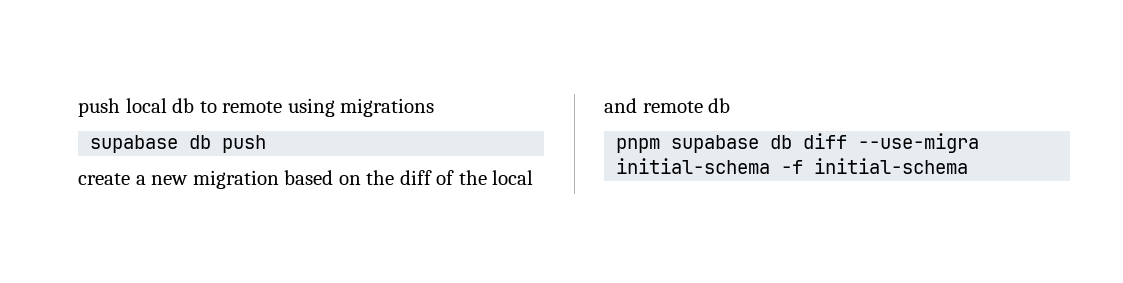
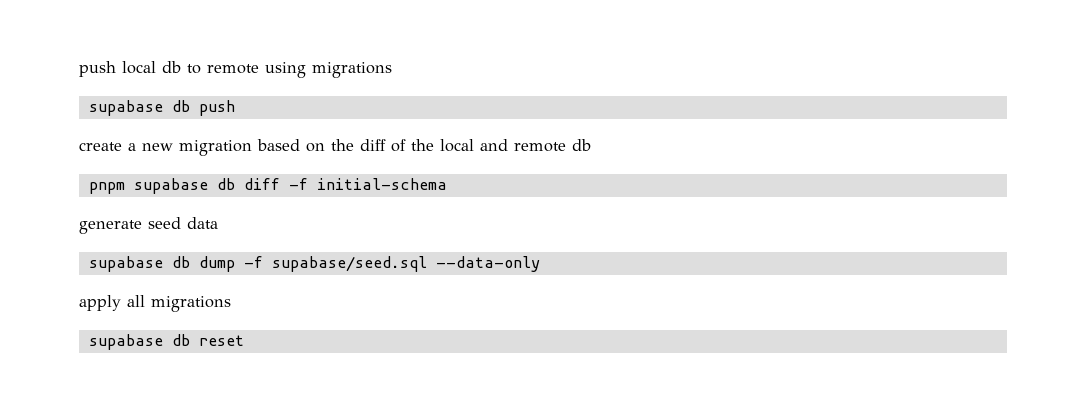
- pnpm supabase db diff --use-migra initial-schema -f initial-schema
+ pnpm supabase db diff -f initial-schema
+ generate seed data
+ supabase db dump -f supabase/seed.sql --data-only
+ apply all migrations
+ supabase db reset

